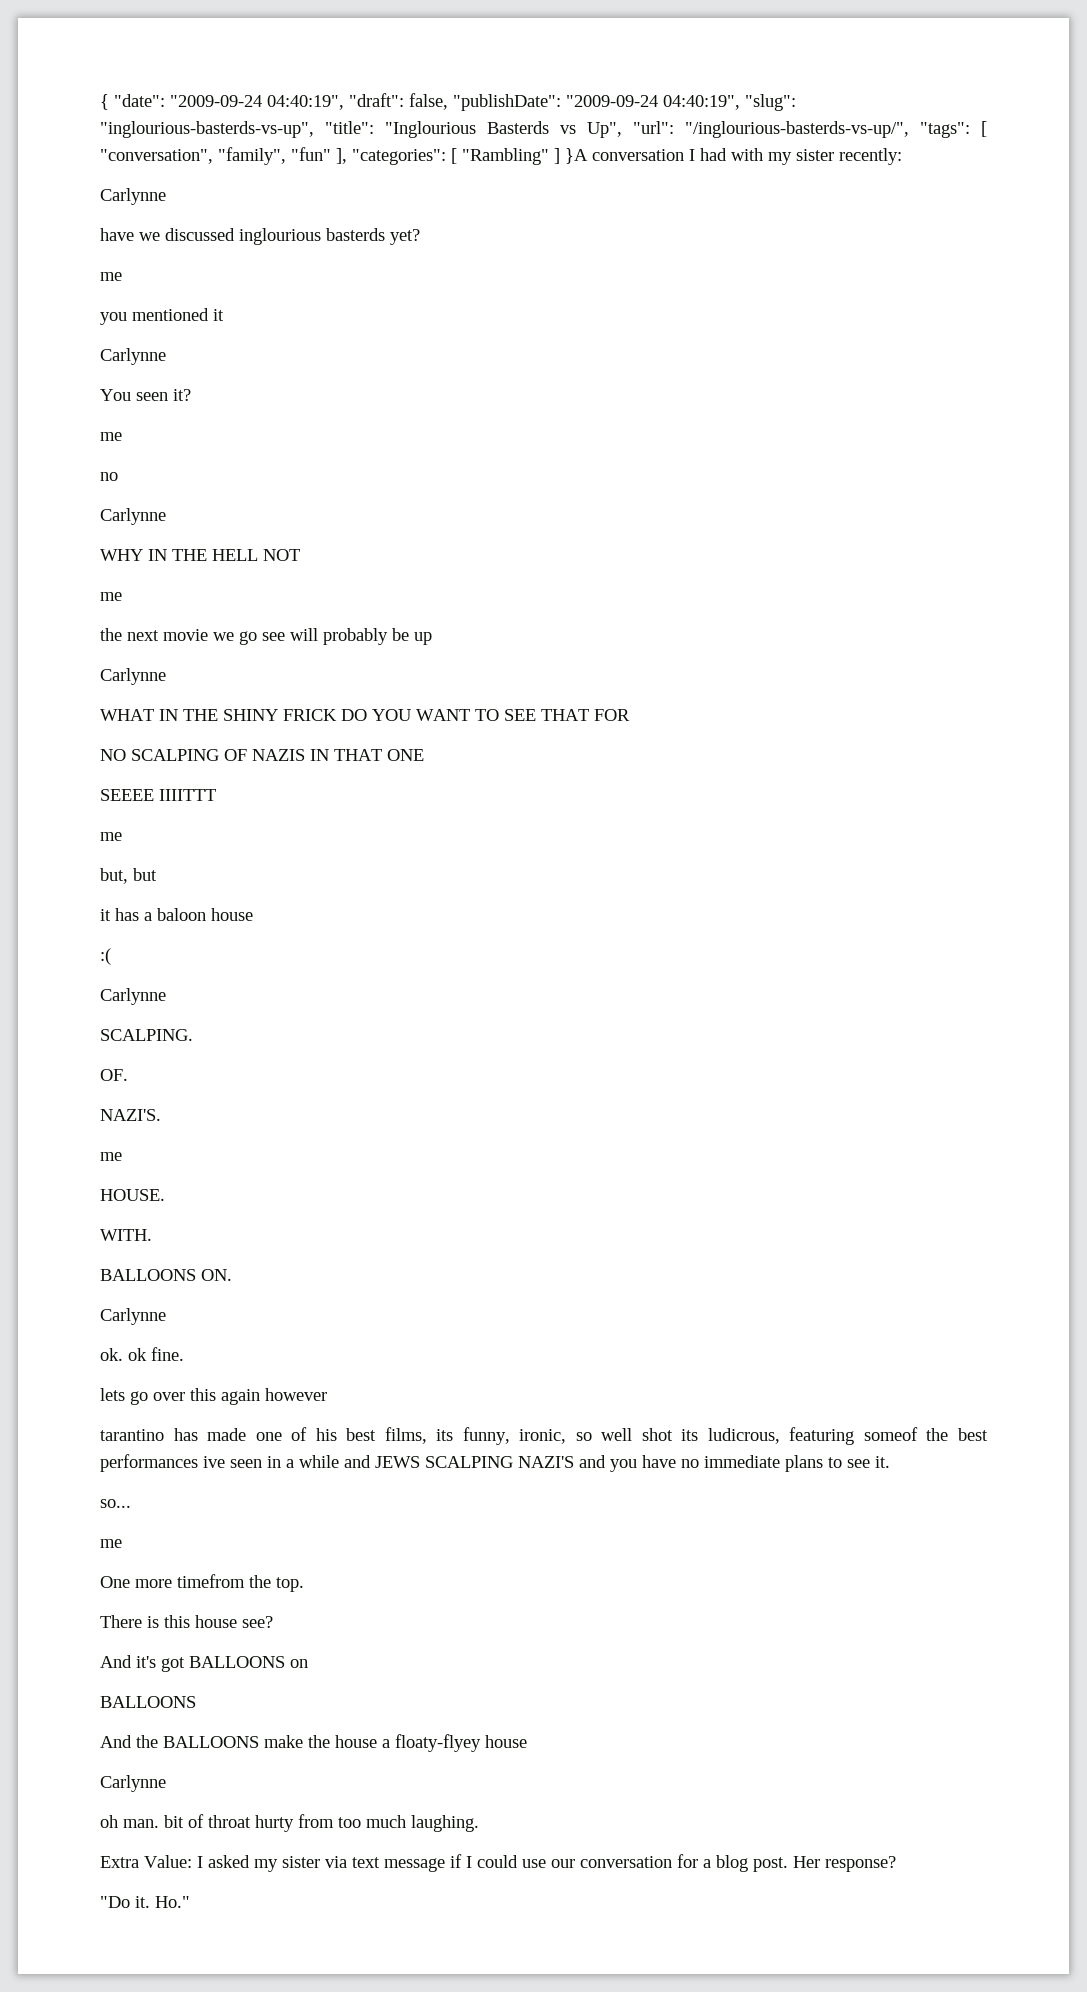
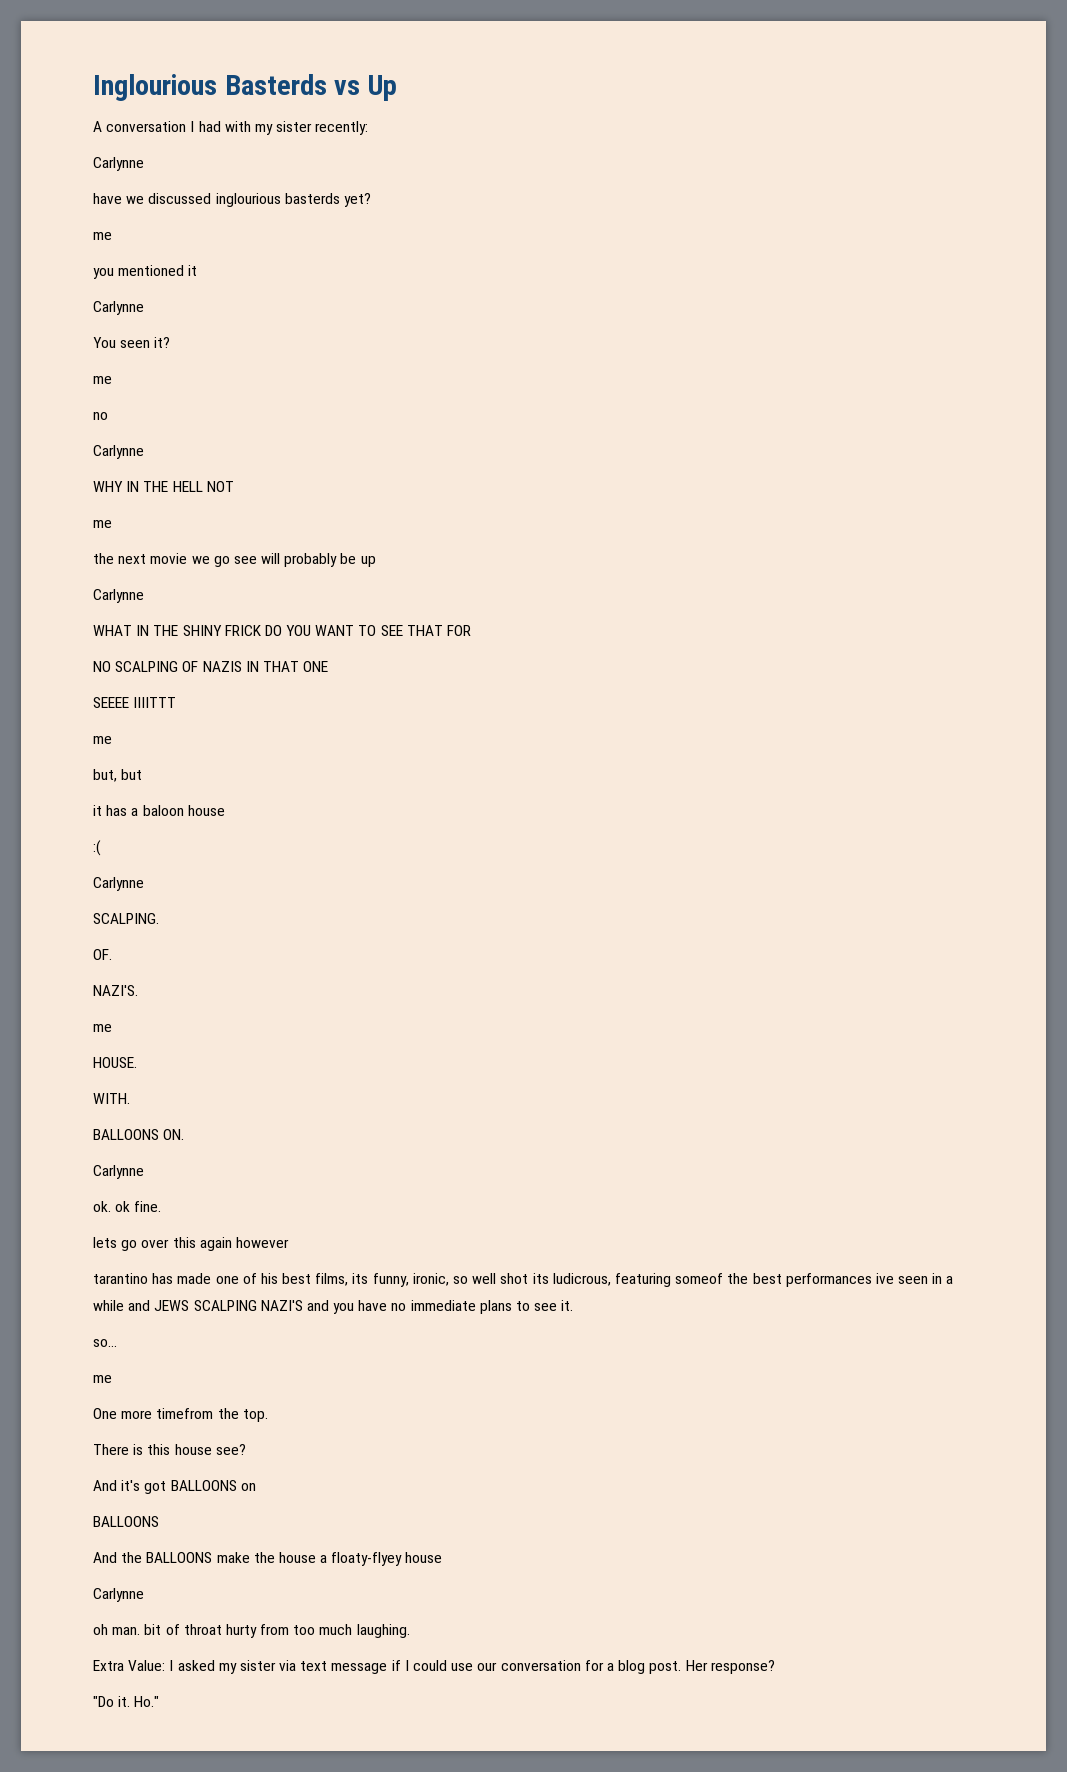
- { "date": "2009-09-24 04:40:19", "draft": false, "publishDate": "2009-09-24 04:40:19", "slug": "inglourious-basterds-vs-up", "title": "Inglourious Basterds vs Up", "url": "/inglourious-basterds-vs-up/", "tags": [ "conversation", "family", "fun" ], "categories": [ "Rambling" ] }A conversation I had with my sister recently:
+ Inglourious Basterds vs Up
+ A conversation I had with my sister recently:

